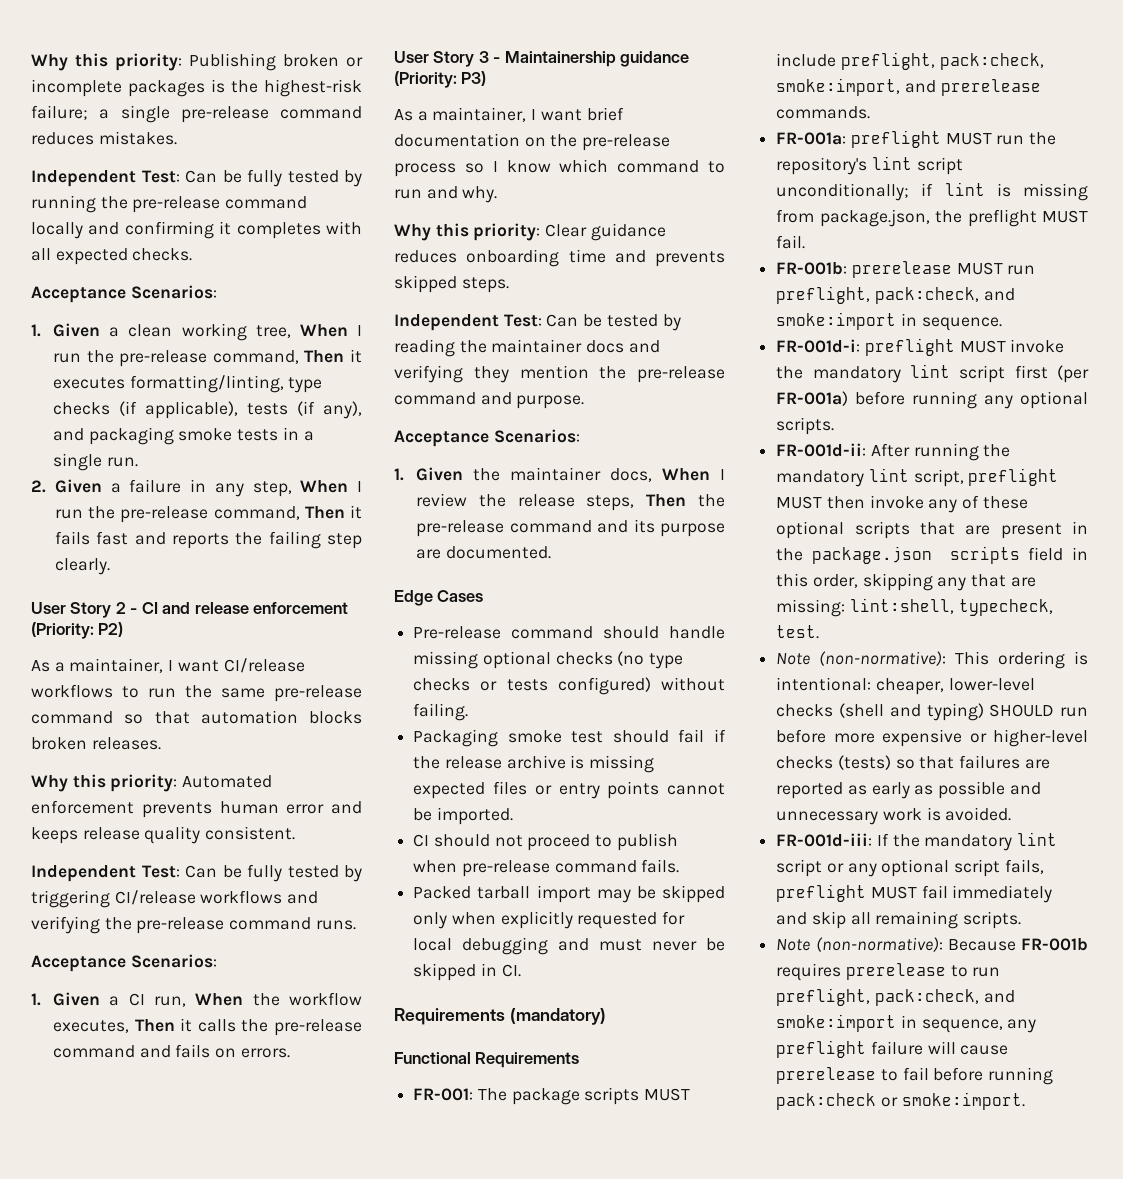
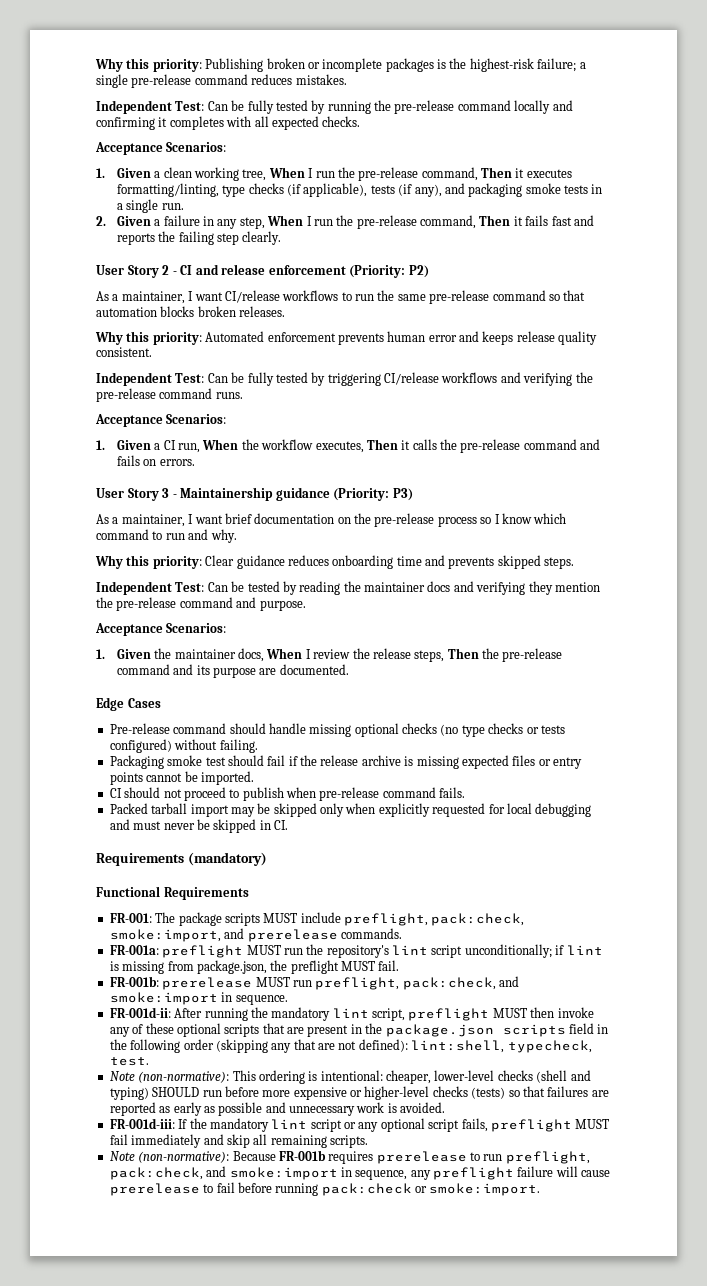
- FR-001d-i: preflight MUST invoke the mandatory lint script first (per FR-001a) before running any optional scripts.
- FR-001d-ii: After running the mandatory lint script, preflight MUST then invoke any of these optional scripts that are present in the package.json scripts field in this order, skipping any that are missing: lint:shell, typecheck, test.
+ FR-001d-ii: After running the mandatory lint script, preflight MUST then invoke any of these optional scripts that are present in the package.json scripts field in the following order (skipping any that are not defined): lint:shell, typecheck, test.

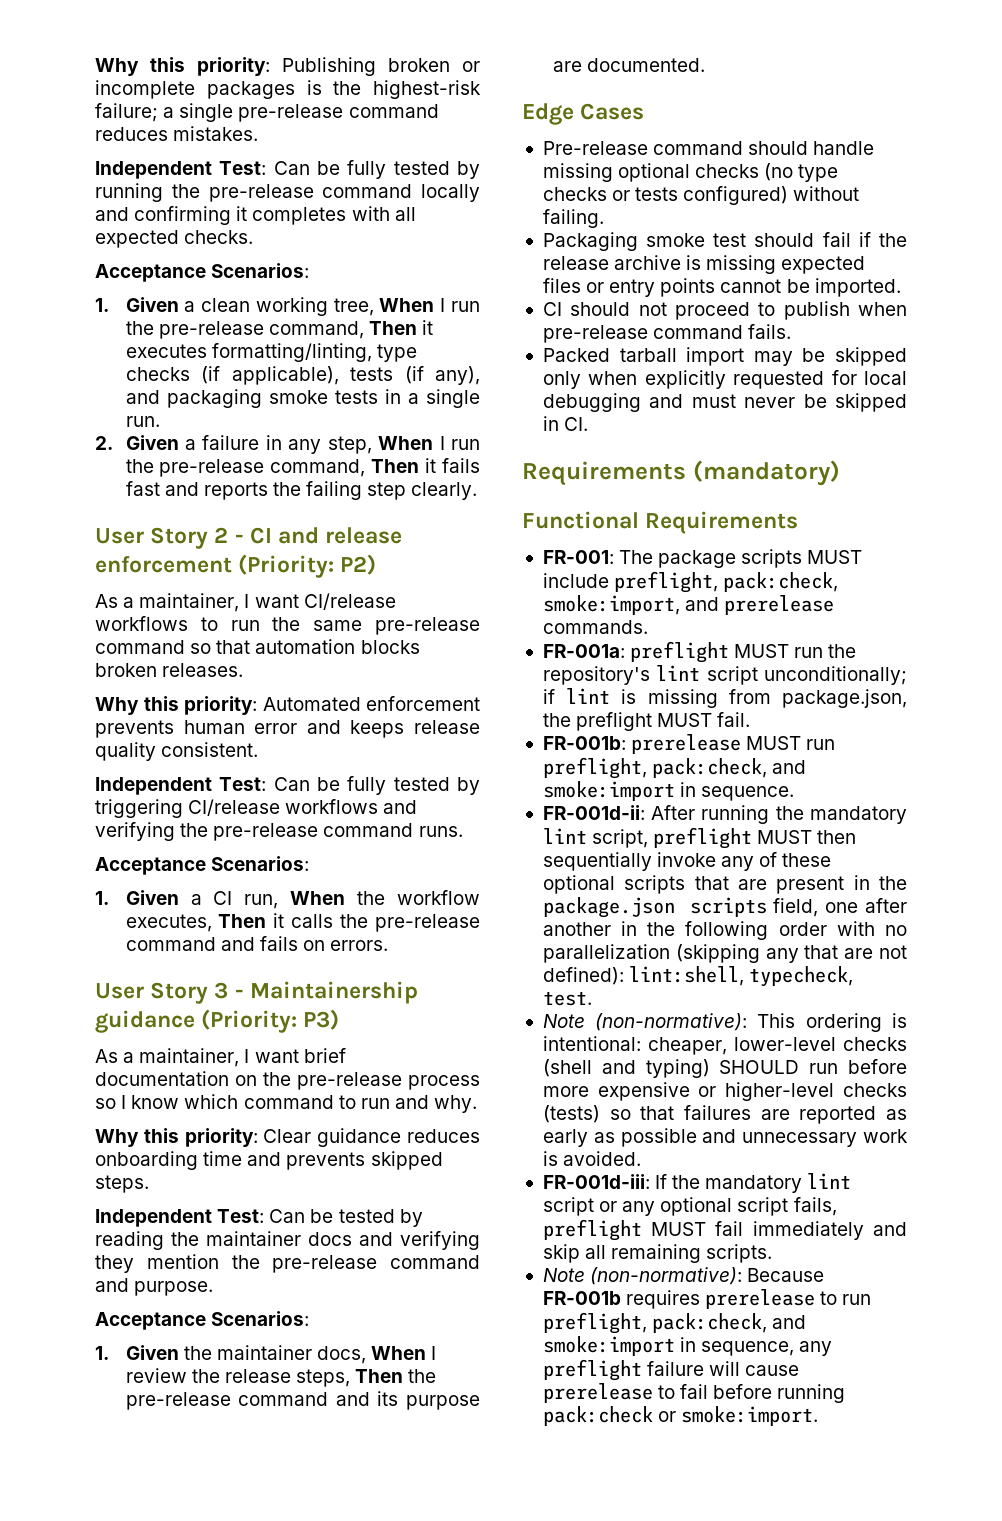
- FR-001d-ii: After running the mandatory lint script, preflight MUST then invoke any of these optional scripts that are present in the package.json scripts field in the following order (skipping any that are not defined): lint:shell, typecheck, test.
+ FR-001d-ii: After running the mandatory lint script, preflight MUST then sequentially invoke any of these optional scripts that are present in the package.json scripts field, one after another in the following order with no parallelization (skipping any that are not defined): lint:shell, typecheck, test.

